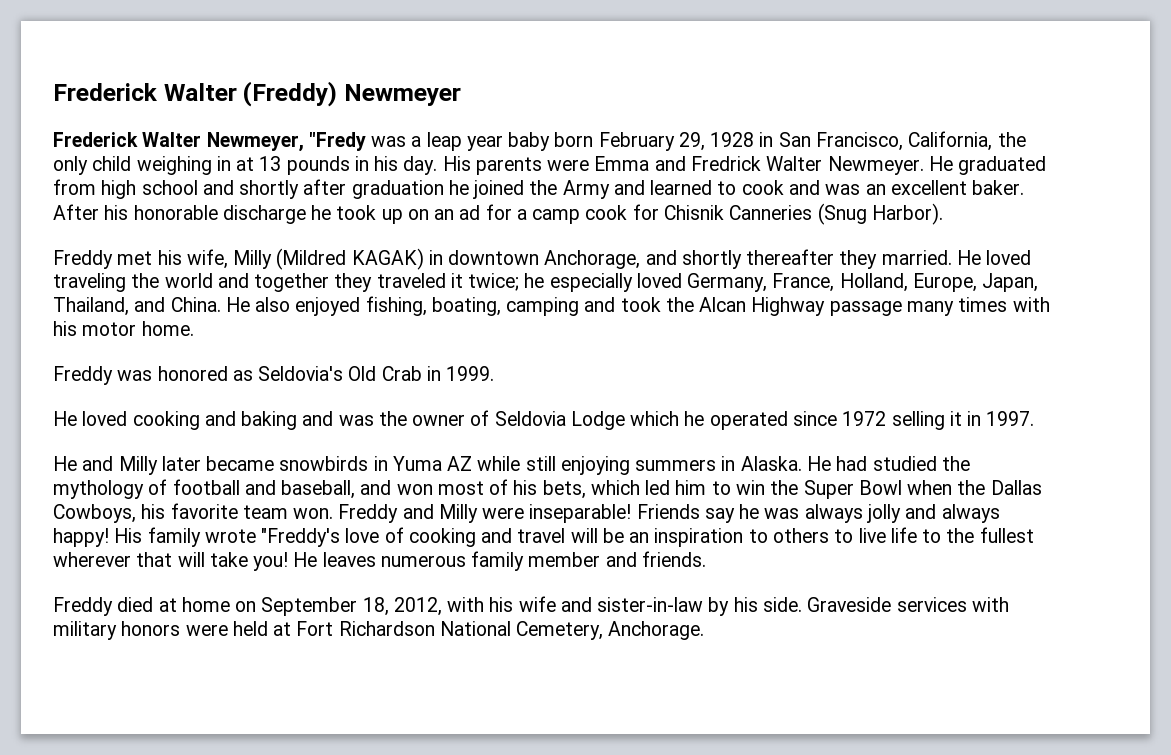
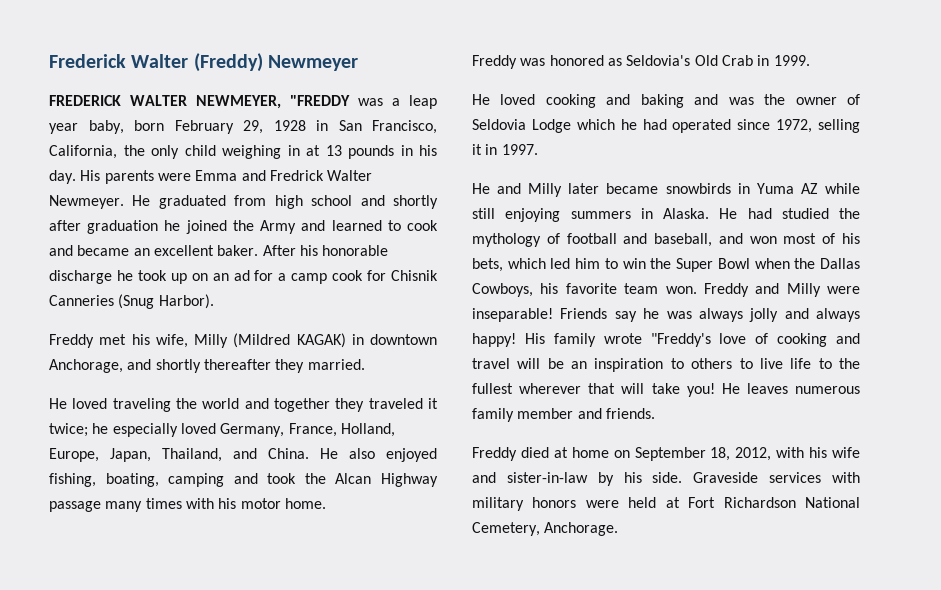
- Frederick Walter Newmeyer, "Fredy was a leap year baby born February 29, 1928 in San Francisco, California, the only child weighing in at 13 pounds in his day.
+ FREDERICK WALTER NEWMEYER, "FREDDY was a leap year baby, born February 29, 1928 in San Francisco, California, the only child weighing in at 13 pounds in his day.
- He graduated from high school and shortly after graduation he joined the Army and learned to cook and was an excellent baker.
+ He graduated from high school and shortly after graduation he joined the Army and learned to cook and became an excellent baker.
- Freddy met his wife, Milly (Mildred KAGAK) in downtown Anchorage, and shortly thereafter they married. He loved traveling the world and together they traveled it twice; he especially loved Germany, France, Holland, Europe, Japan, Thailand, and China.
+ Freddy met his wife, Milly (Mildred KAGAK) in downtown Anchorage, and shortly thereafter they married.
+ He loved traveling the world and together they traveled it twice; he especially loved Germany, France, Holland, Europe, Japan, Thailand, and China.
- He loved cooking and baking and was the owner of Seldovia Lodge which he operated since 1972 selling it in 1997.
+ He loved cooking and baking and was the owner of Seldovia Lodge which he had operated since 1972, selling it in 1997.

